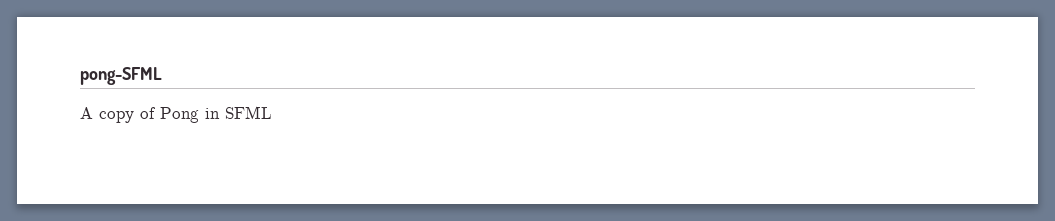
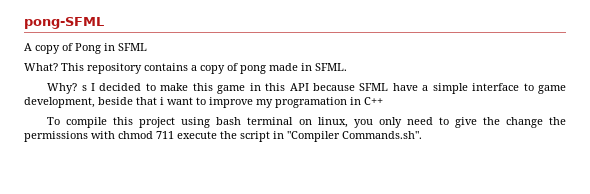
+ What? This repository contains a copy of pong made in SFML.
+ Why? s I decided to make this game in this API because SFML have a simple interface to game development, beside that i want to improve my programation in C++
+ To compile this project using bash terminal on linux, you only need to give the change the permissions with chmod 711 execute the script in "Compiler Commands.sh".

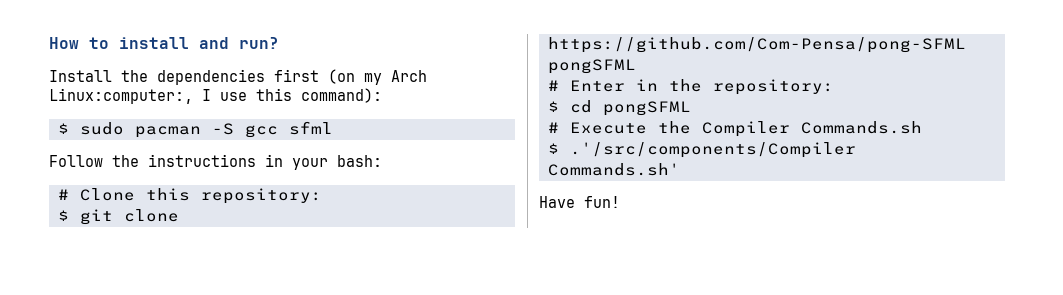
- pong-SFML
- A copy of Pong in SFML
- What? This repository contains a copy of pong made in SFML.
- Why? s I decided to make this game in this API because SFML have a simple interface to game development, beside that i want to improve my programation in C++
- To compile this project using bash terminal on linux, you only need to give the change the permissions with chmod 711 execute the script in "Compiler Commands.sh".
+ How to install and run?
+ Install the dependencies first (on my Arch Linux:computer:, I use this command):
+ $ sudo pacman -S gcc sfml
+ Follow the instructions in your bash:
+ # Clone this repository:
+ $ git clone https://github.com/Com-Pensa/pong-SFML pongSFML
+ # Enter in the repository:
+ $ cd pongSFML
+ # Execute the Compiler Commands.sh
+ $ .'/src/components/Compiler Commands.sh'
+ Have fun!

